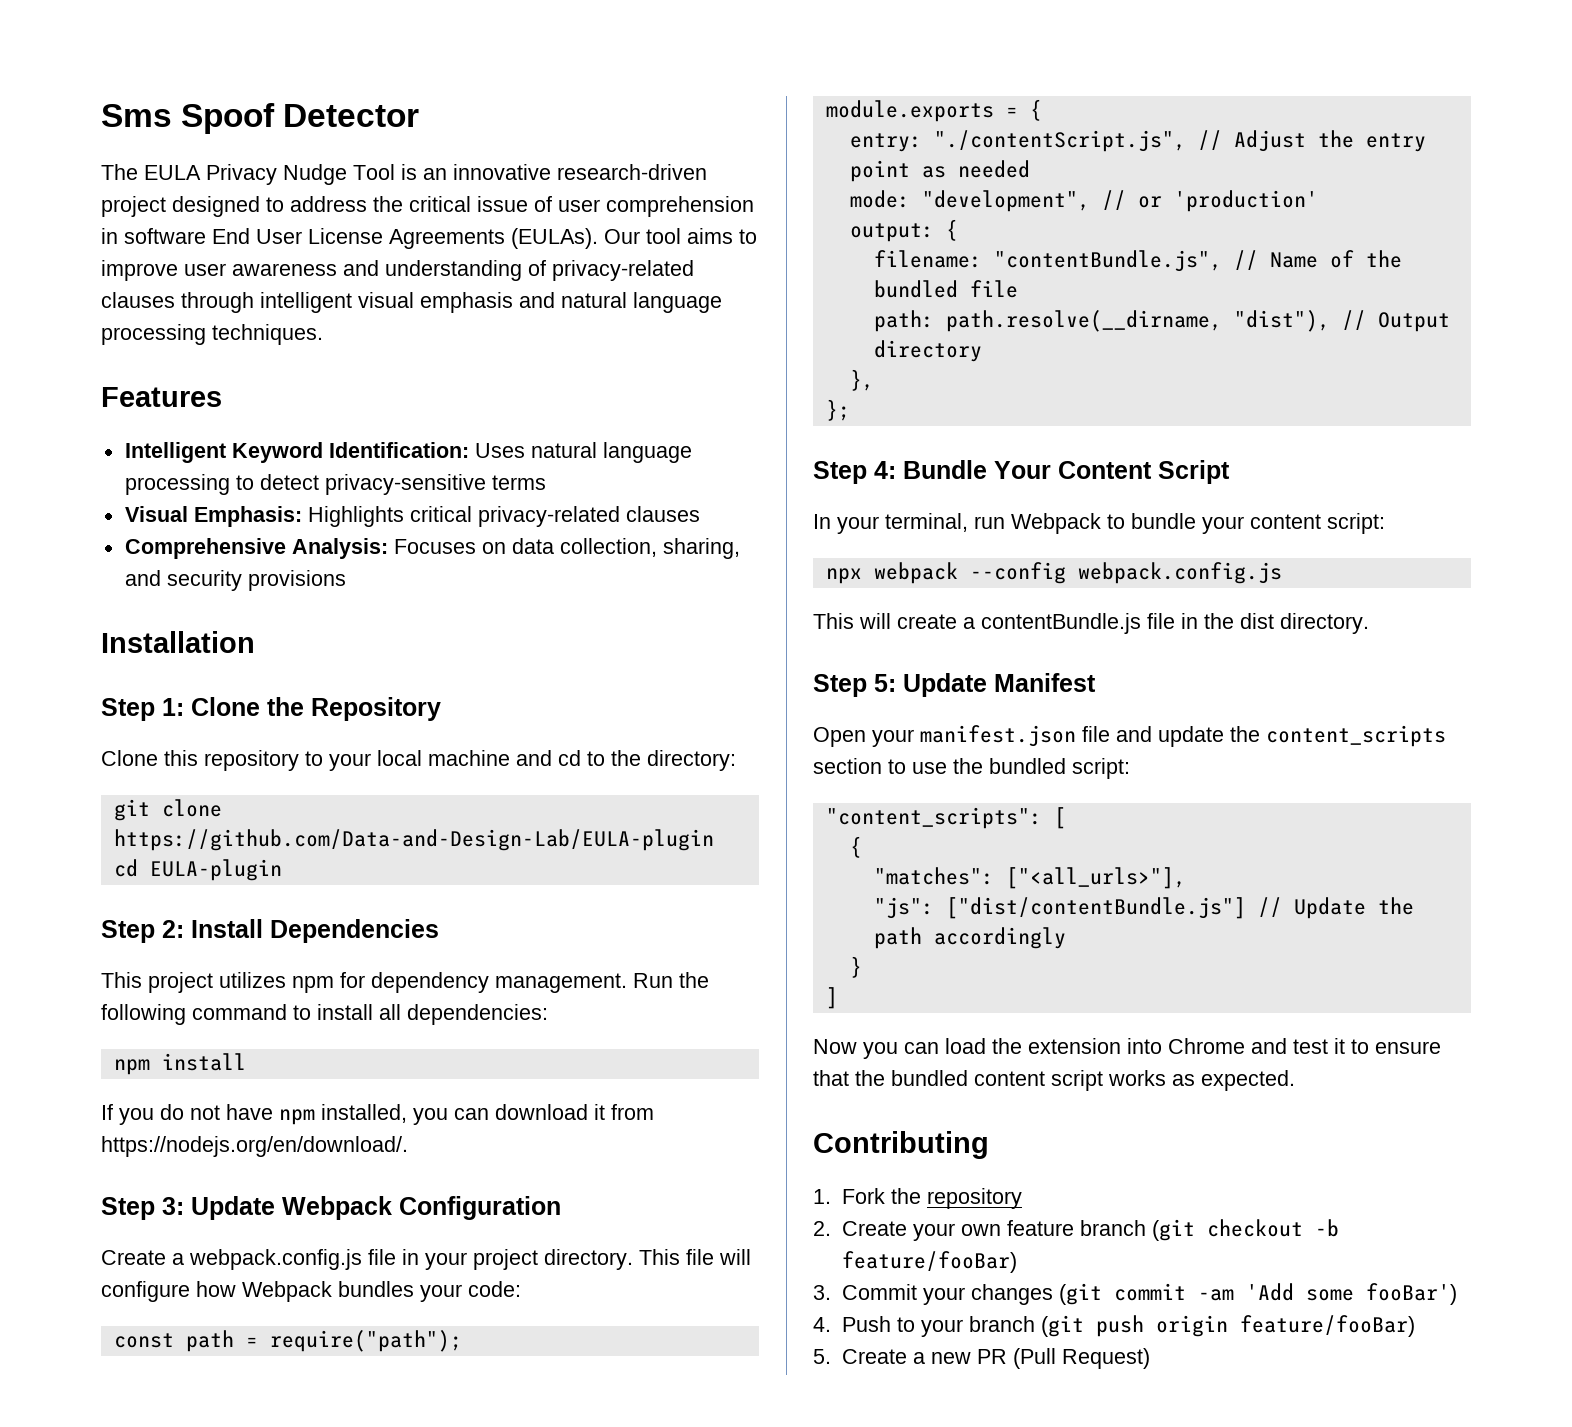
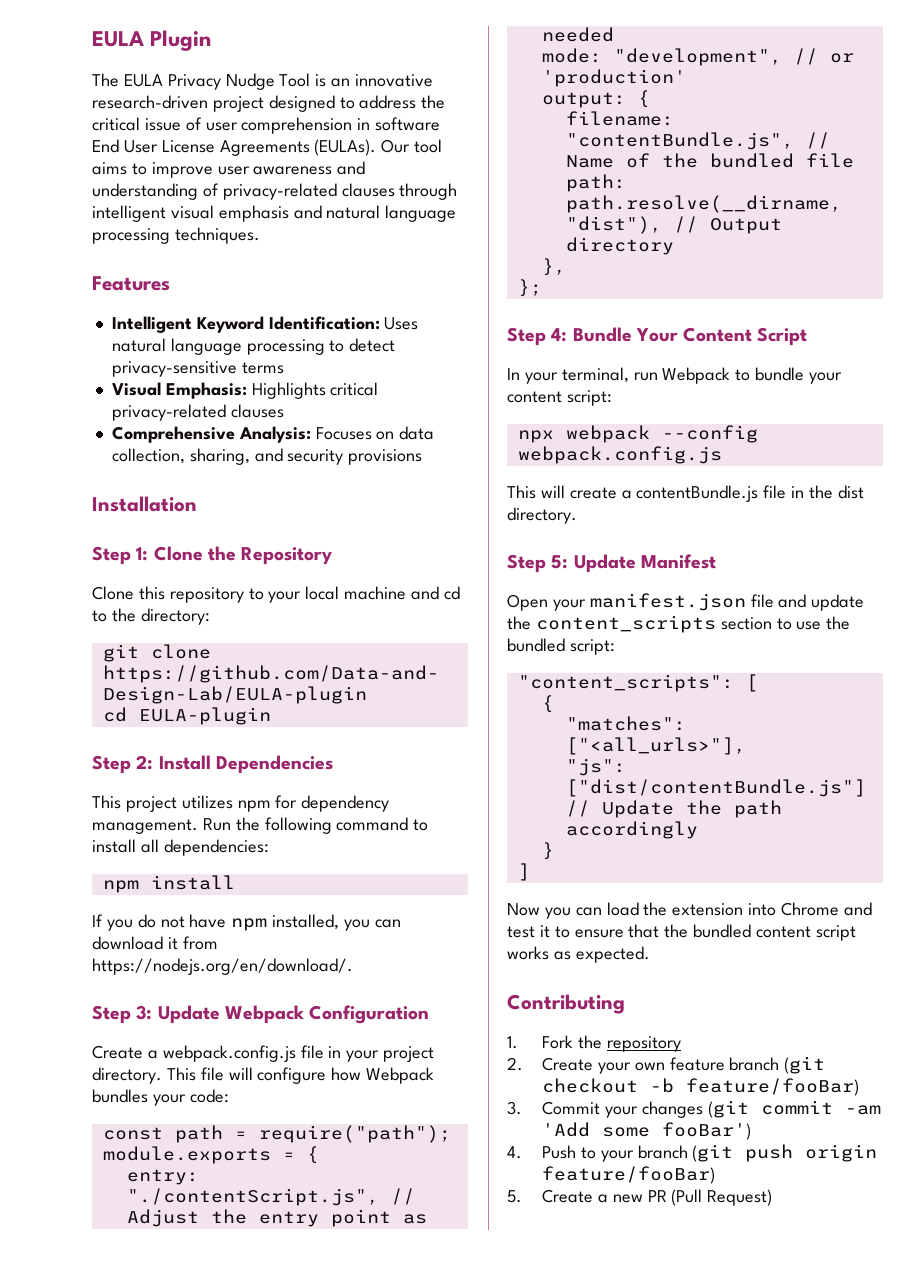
- Sms Spoof Detector
+ EULA Plugin

